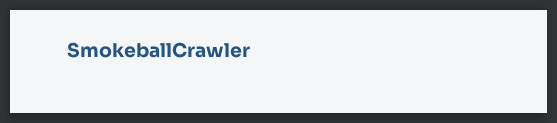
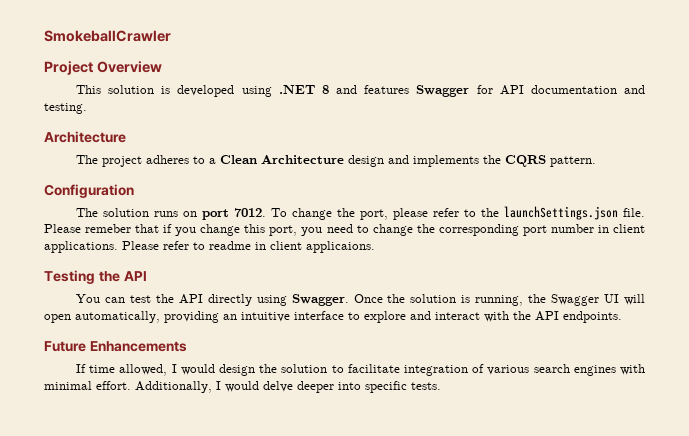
+ Project Overview
+ This solution is developed using .NET 8 and features Swagger for API documentation and testing.
+ Architecture
+ The project adheres to a Clean Architecture design and implements the CQRS pattern.
+ Configuration
+ The solution runs on port 7012. To change the port, please refer to the launchSettings.json file. Please remeber that if you change this port, you need to change the corresponding port number in client applications. Please refer to readme in client applicaions.
+ Testing the API
+ You can test the API directly using Swagger. Once the solution is running, the Swagger UI will open automatically, providing an intuitive interface to explore and interact with the API endpoints.
+ Future Enhancements
+ If time allowed, I would design the solution to facilitate integration of various search engines with minimal effort. Additionally, I would delve deeper into specific tests.

